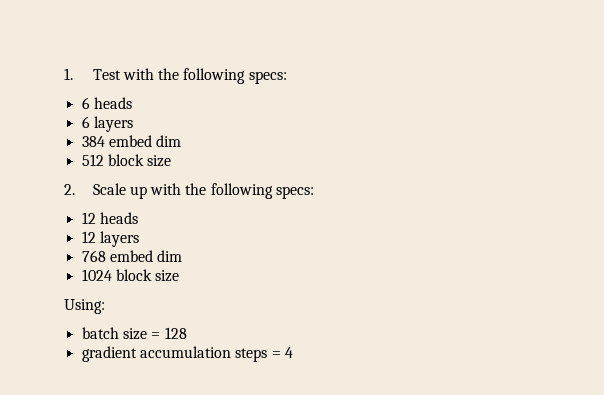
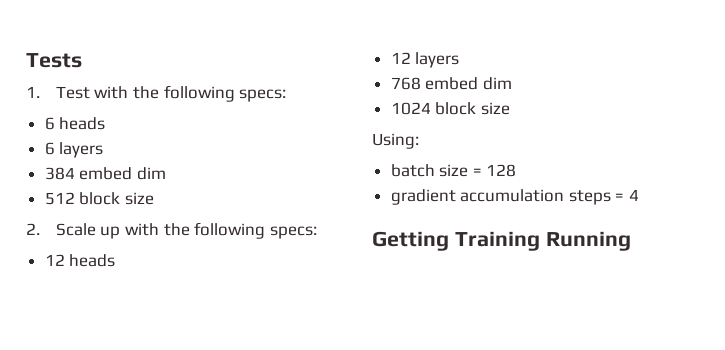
+ Tests
+ Getting Training Running

